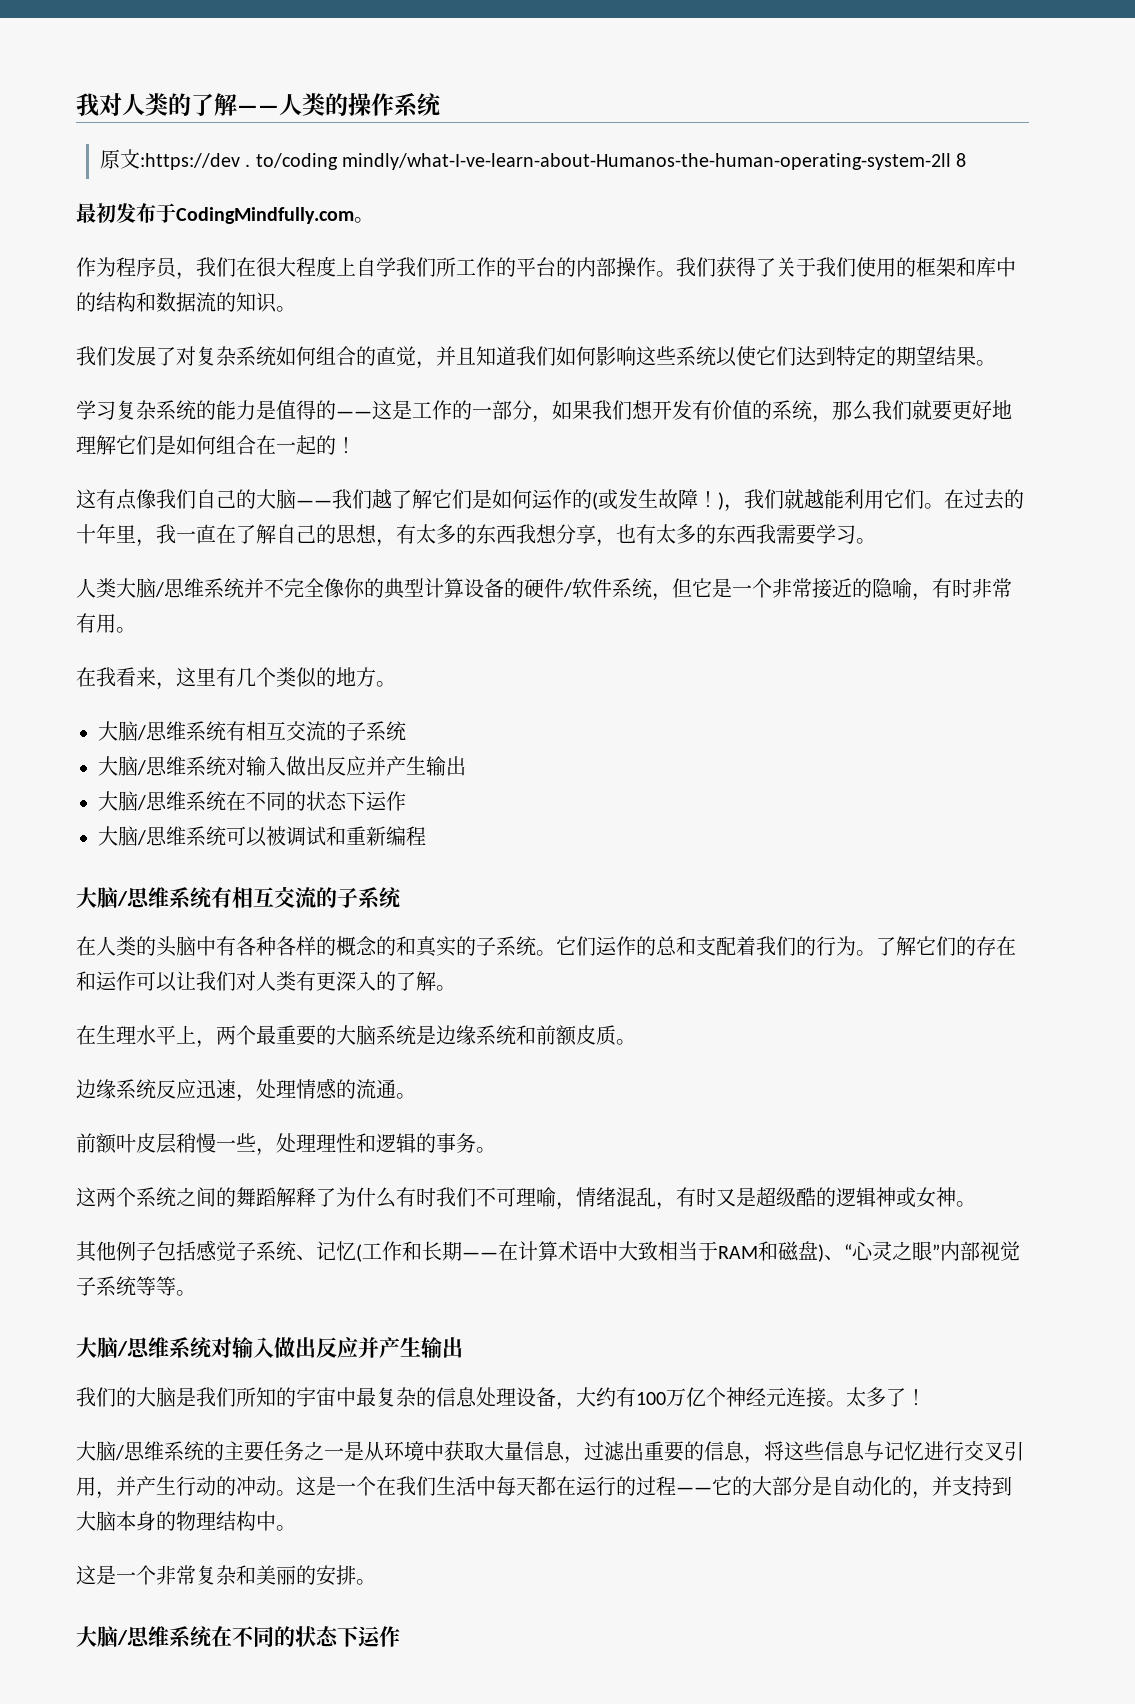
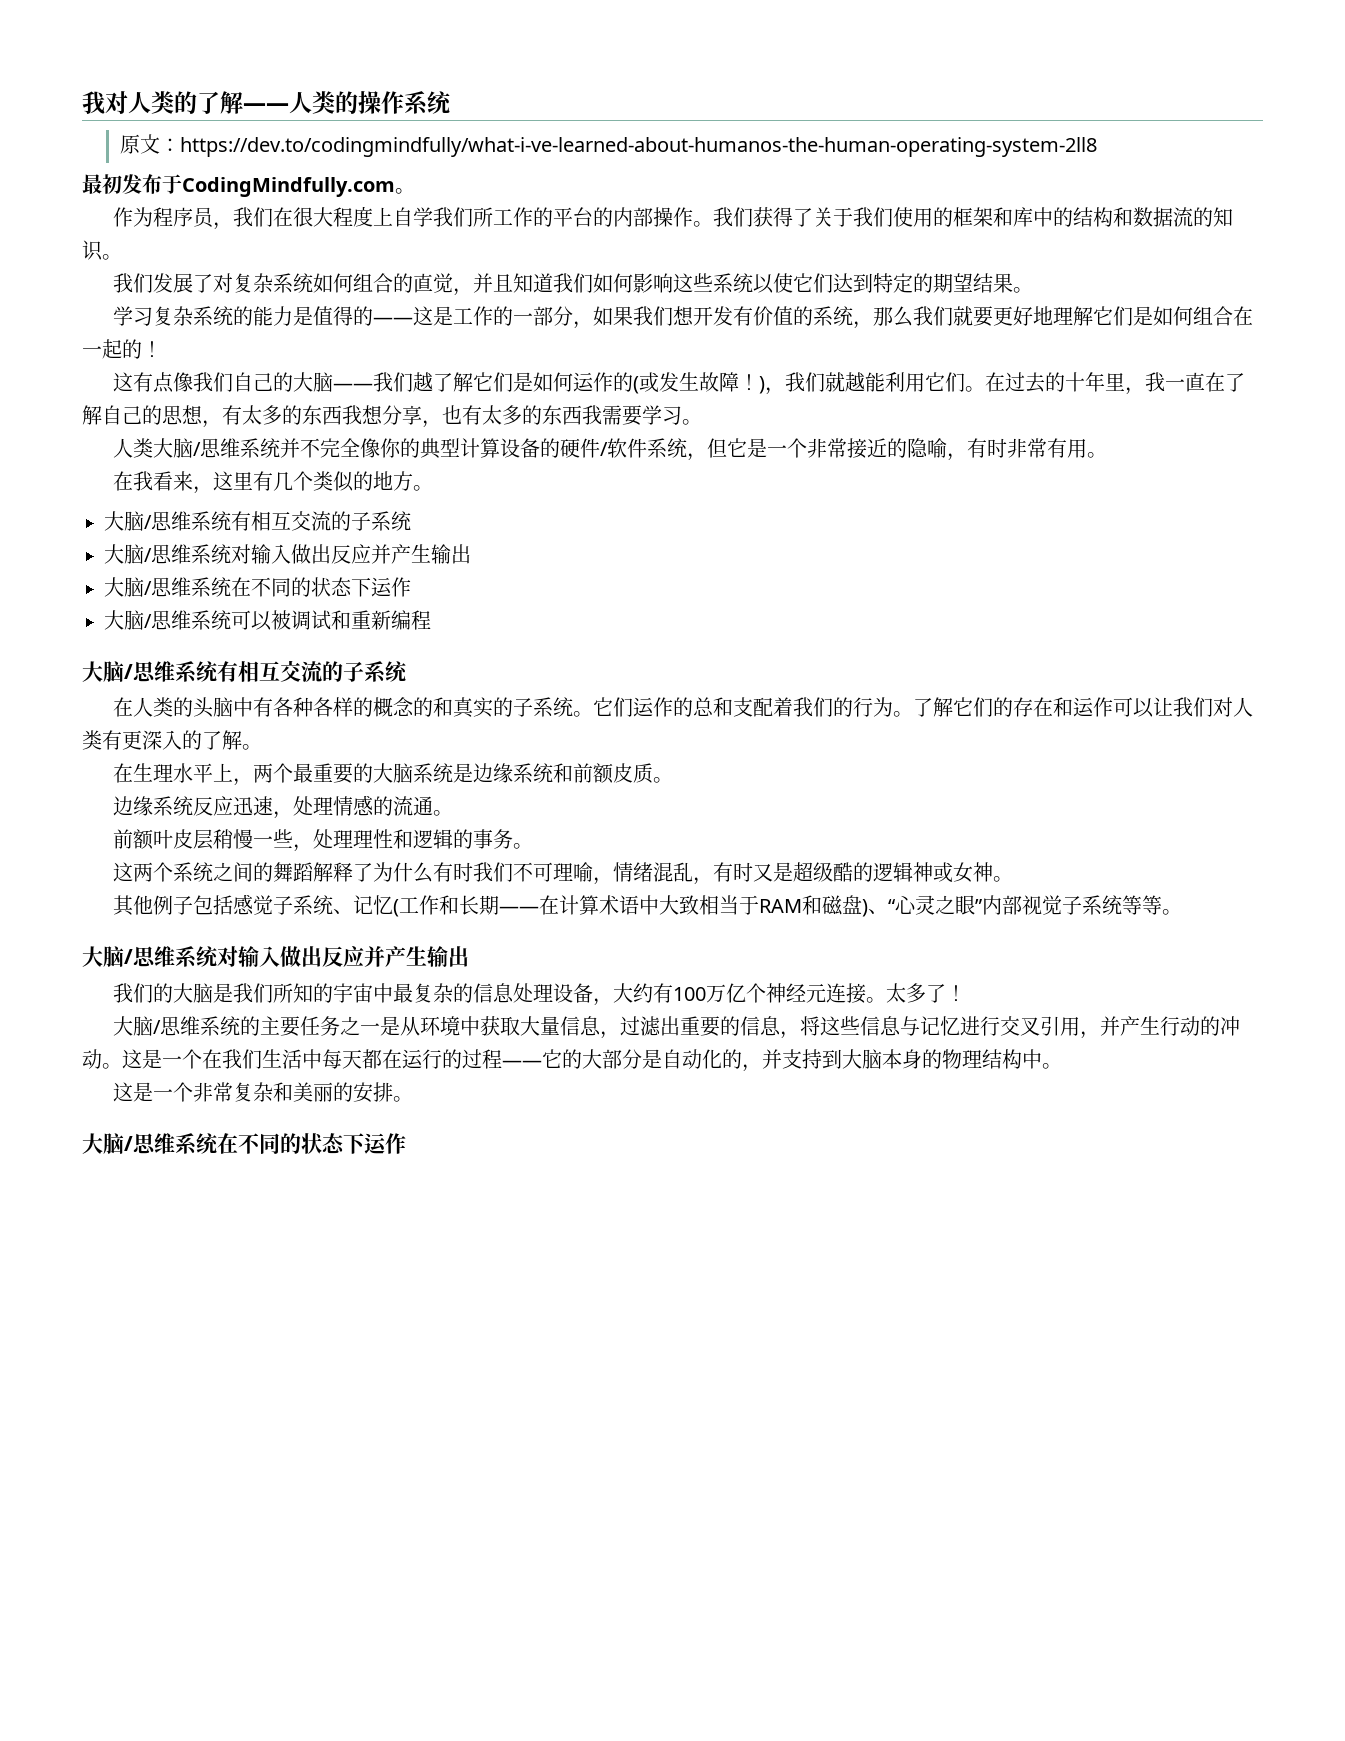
- 原文:https://dev . to/coding mindly/what-I-ve-learn-about-Humanos-the-human-operating-system-2ll 8
+ 原文：https://dev.to/codingmindfully/what-i-ve-learned-about-humanos-the-human-operating-system-2ll8

